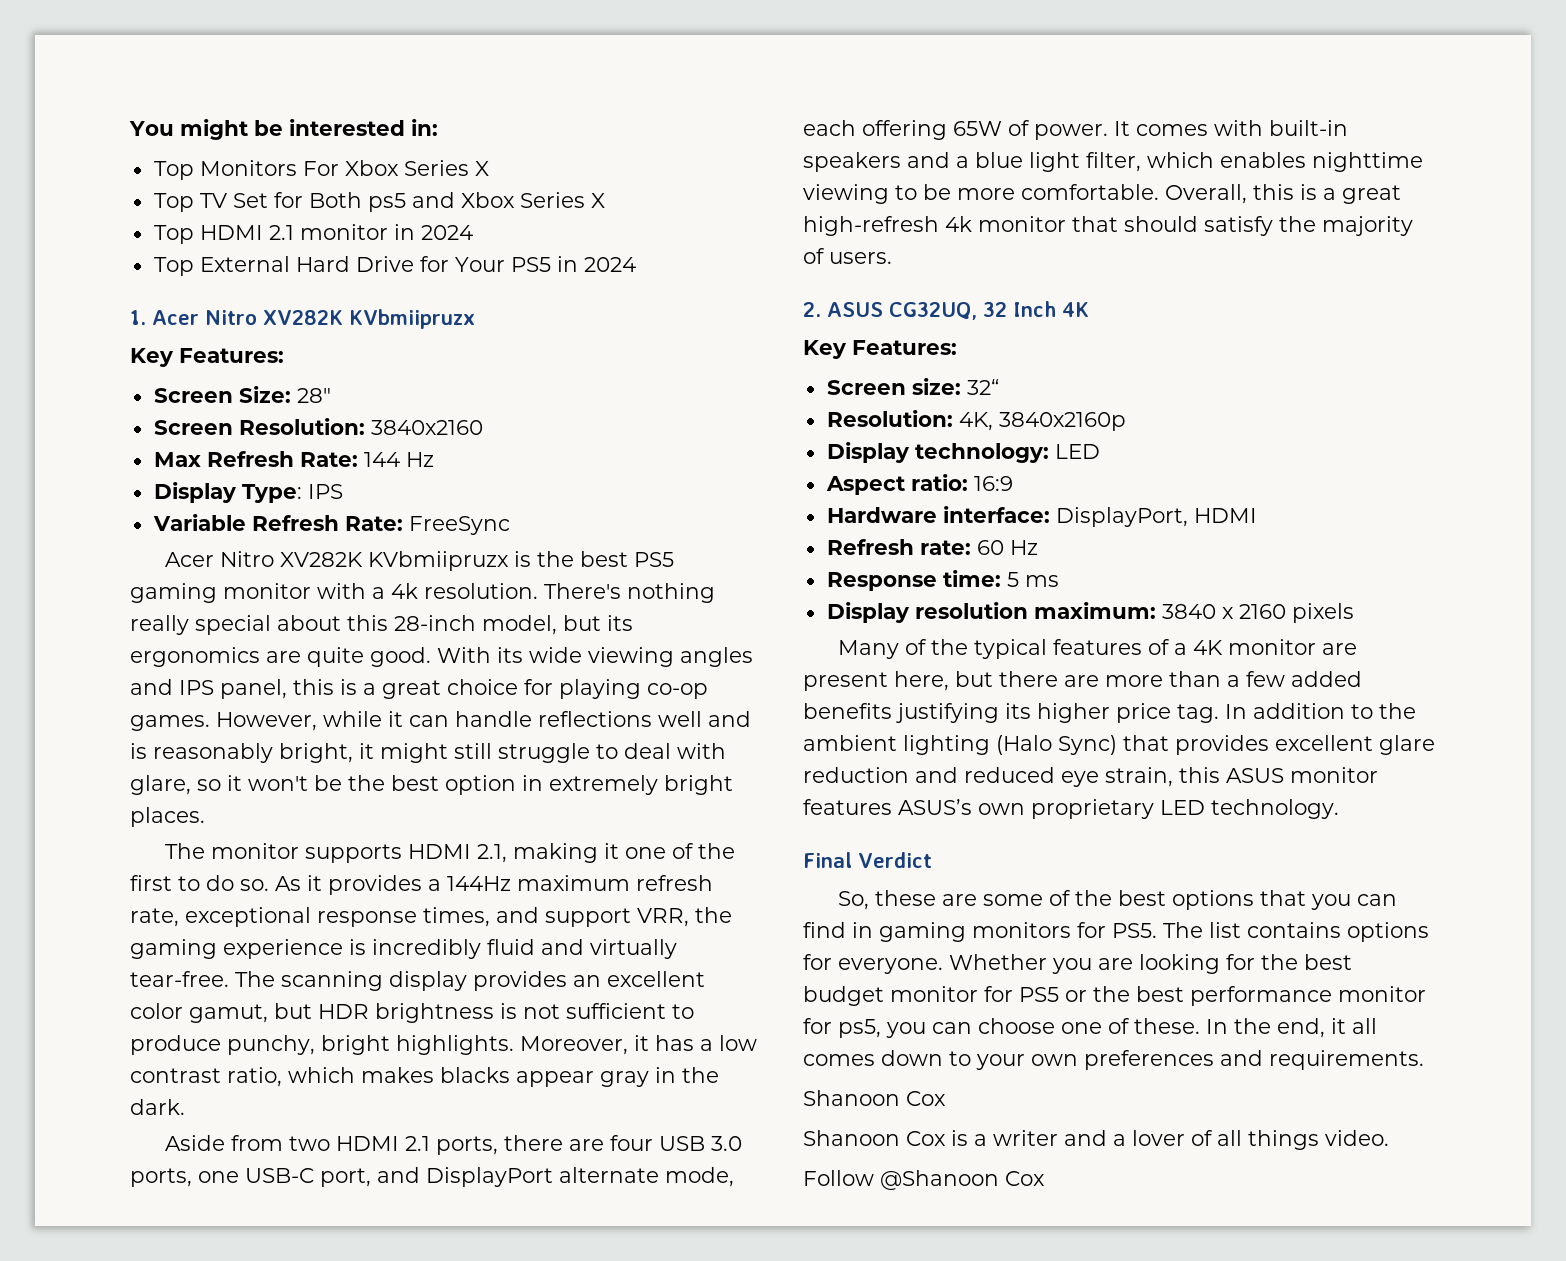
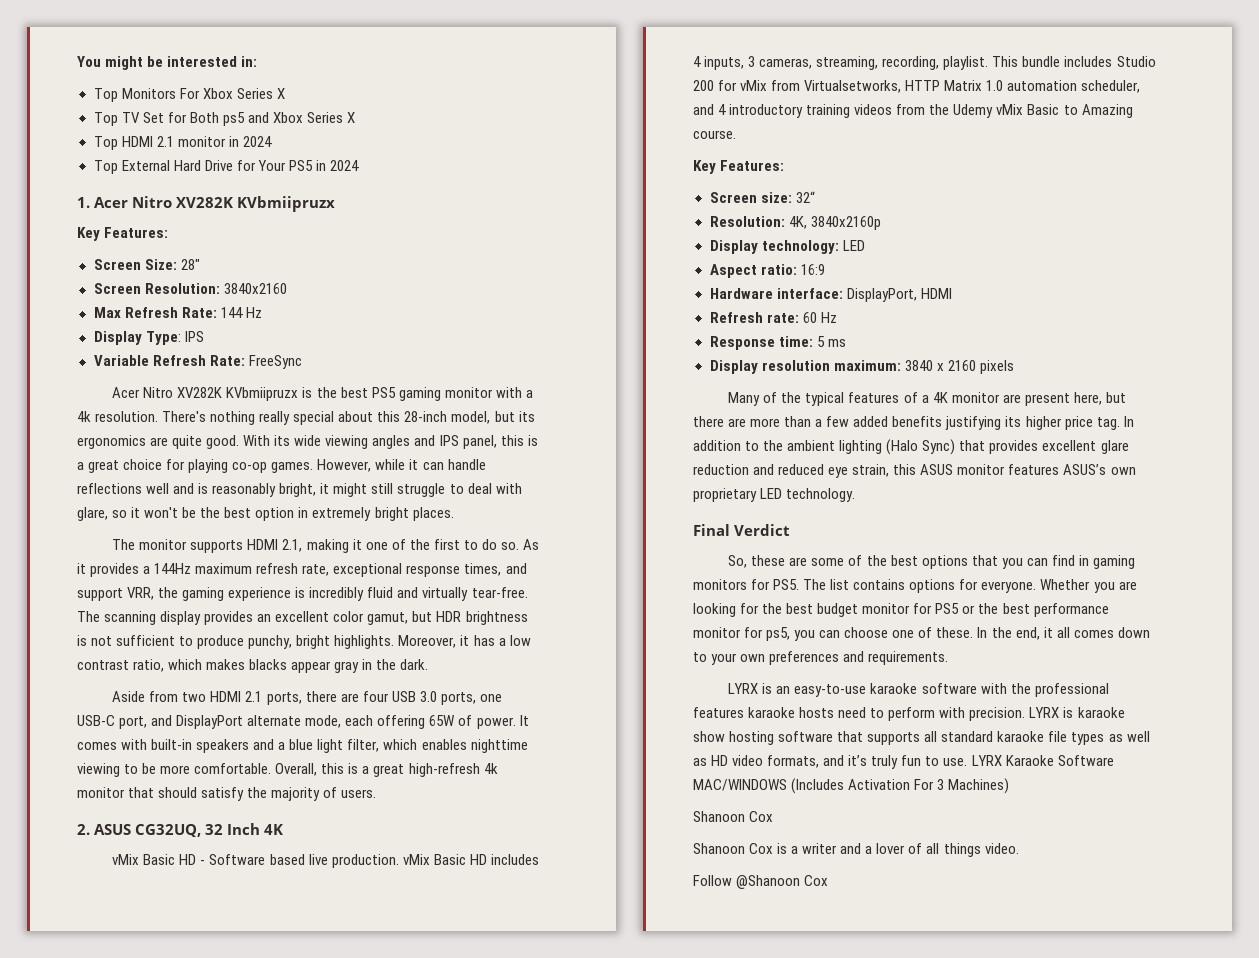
+ vMix Basic HD - Software based live production. vMix Basic HD includes 4 inputs, 3 cameras, streaming, recording, playlist. This bundle includes Studio 200 for vMix from Virtualsetworks, HTTP Matrix 1.0 automation scheduler, and 4 introductory training videos from the Udemy vMix Basic to Amazing course.
+ LYRX is an easy-to-use karaoke software with the professional features karaoke hosts need to perform with precision. LYRX is karaoke show hosting software that supports all standard karaoke file types as well as HD video formats, and it’s truly fun to use. LYRX Karaoke Software MAC/WINDOWS (Includes Activation For 3 Machines)

